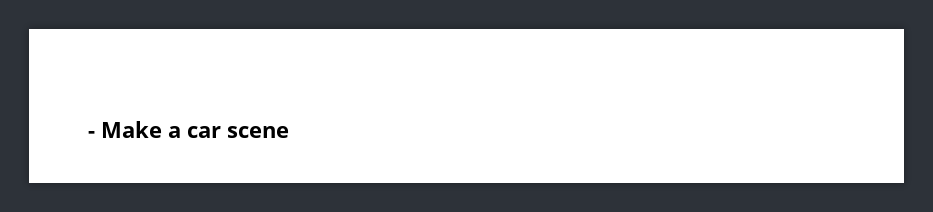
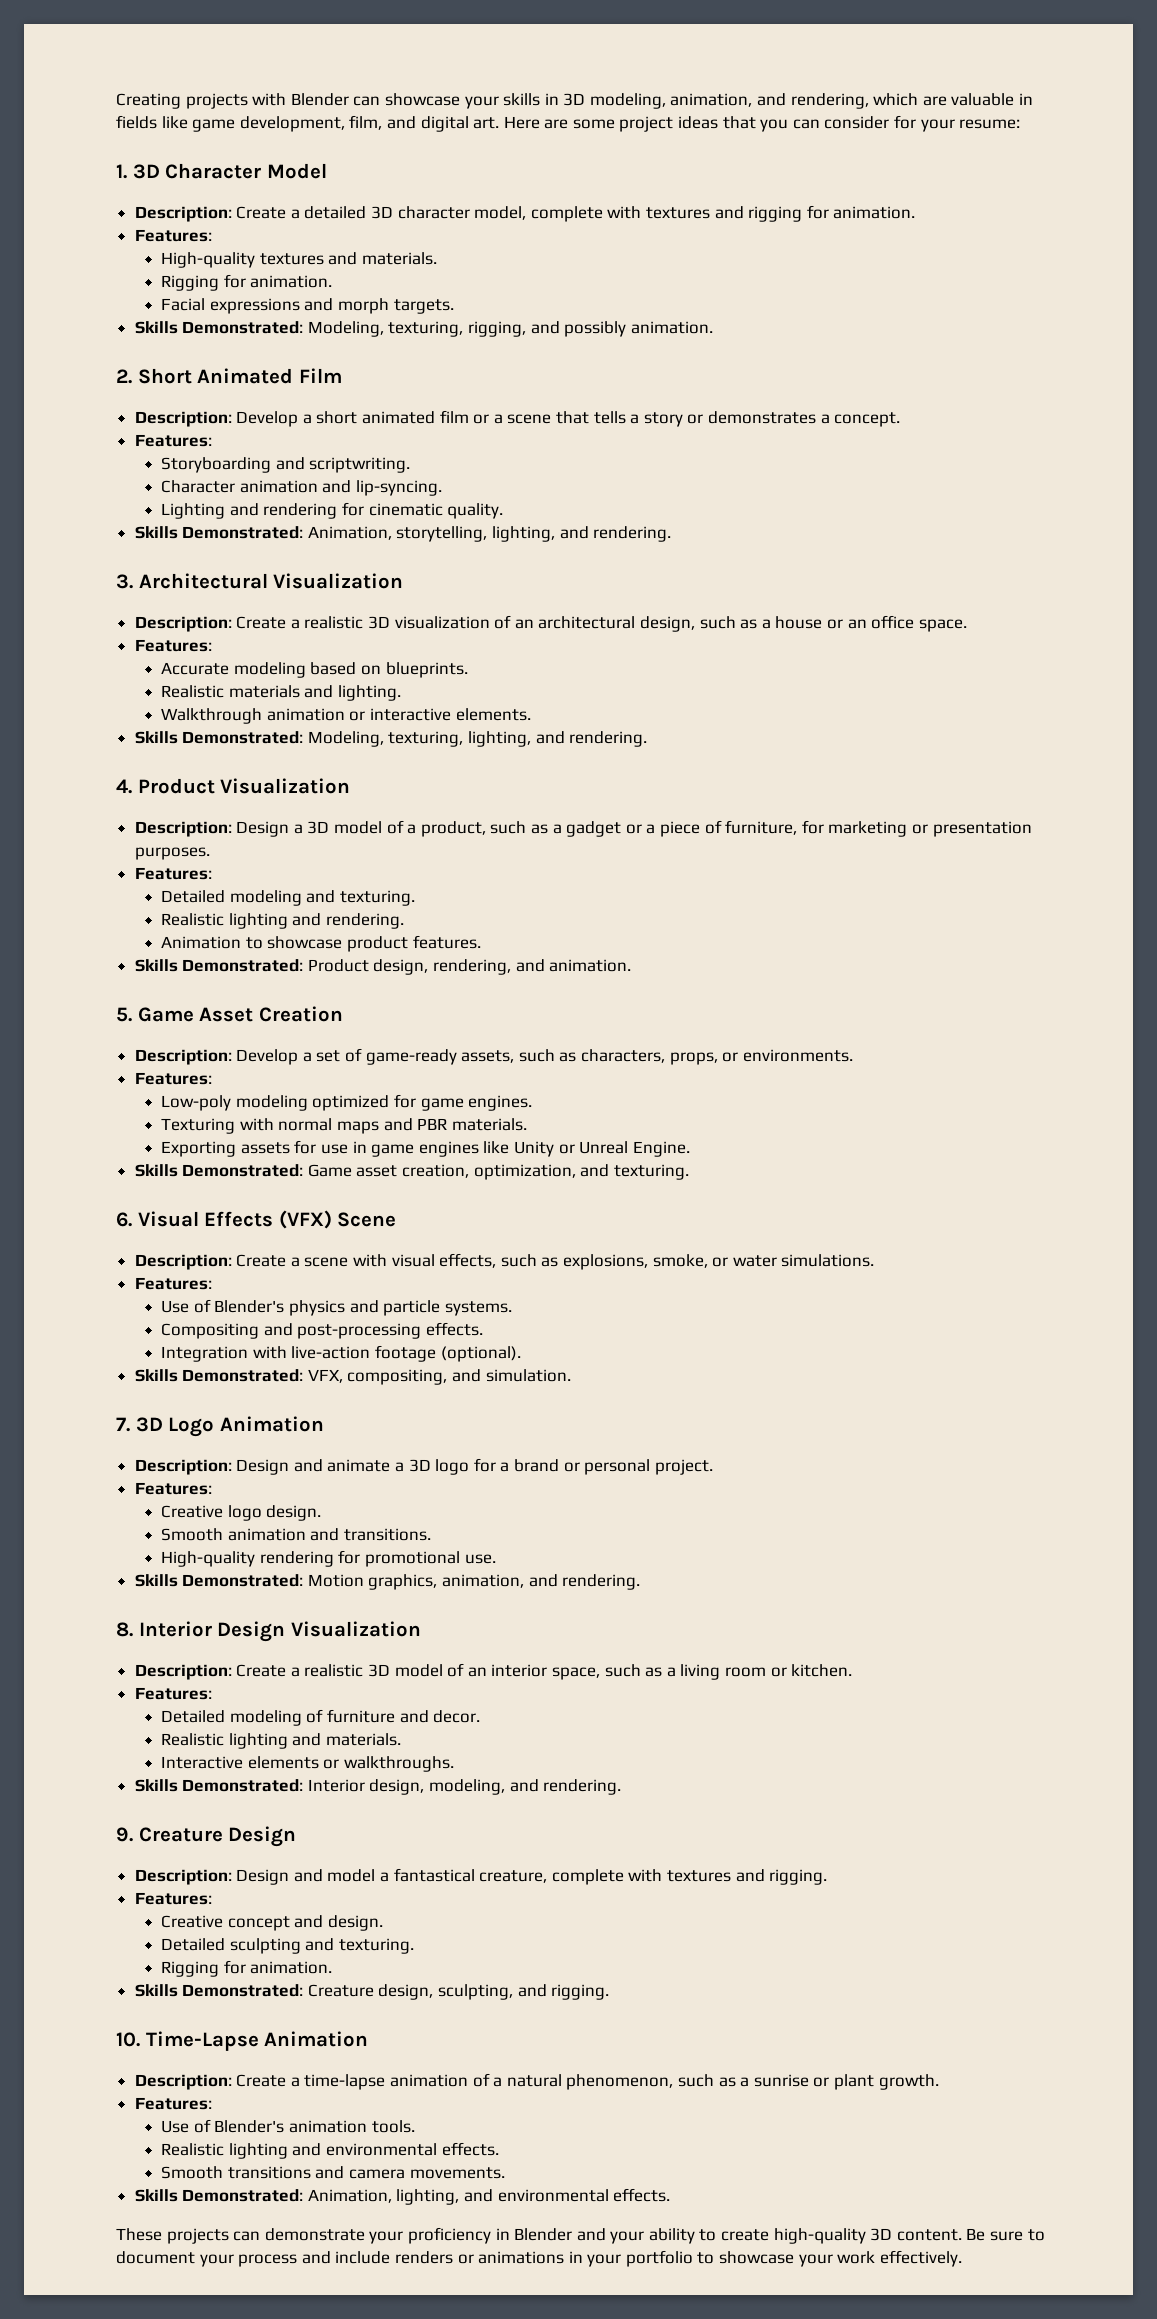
- - Make a car scene
+ Creating projects with Blender can showcase your skills in 3D modeling, animation, and rendering, which are valuable in fields like game development, film, and digital art. Here are some project ideas that you can consider for your resume:
+ 1. 3D Character Model
+ Description: Create a detailed 3D character model, complete with textures and rigging for animation.
+ Features:
+ High-quality textures and materials.
+ Rigging for animation.
+ Facial expressions and morph targets.
+ Skills Demonstrated: Modeling, texturing, rigging, and possibly animation.
+ 2. Short Animated Film
+ Description: Develop a short animated film or a scene that tells a story or demonstrates a concept.
+ Features:
+ Storyboarding and scriptwriting.
+ Character animation and lip-syncing.
+ Lighting and rendering for cinematic quality.
+ Skills Demonstrated: Animation, storytelling, lighting, and rendering.
+ 3. Architectural Visualization
+ Description: Create a realistic 3D visualization of an architectural design, such as a house or an office space.
+ Features:
+ Accurate modeling based on blueprints.
+ Realistic materials and lighting.
+ Walkthrough animation or interactive elements.
+ Skills Demonstrated: Modeling, texturing, lighting, and rendering.
+ 4. Product Visualization
+ Description: Design a 3D model of a product, such as a gadget or a piece of furniture, for marketing or presentation purposes.
+ Features:
+ Detailed modeling and texturing.
+ Realistic lighting and rendering.
+ Animation to showcase product features.
+ Skills Demonstrated: Product design, rendering, and animation.
+ 5. Game Asset Creation
+ Description: Develop a set of game-ready assets, such as characters, props, or environments.
+ Features:
+ Low-poly modeling optimized for game engines.
+ Texturing with normal maps and PBR materials.
+ Exporting assets for use in game engines like Unity or Unreal Engine.
+ Skills Demonstrated: Game asset creation, optimization, and texturing.
+ 6. Visual Effects (VFX) Scene
+ Description: Create a scene with visual effects, such as explosions, smoke, or water simulations.
+ Features:
+ Use of Blender's physics and particle systems.
+ Compositing and post-processing effects.
+ Integration with live-action footage (optional).
+ Skills Demonstrated: VFX, compositing, and simulation.
+ 7. 3D Logo Animation
+ Description: Design and animate a 3D logo for a brand or personal project.
+ Features:
+ Creative logo design.
+ Smooth animation and transitions.
+ High-quality rendering for promotional use.
+ Skills Demonstrated: Motion graphics, animation, and rendering.
+ 8. Interior Design Visualization
+ Description: Create a realistic 3D model of an interior space, such as a living room or kitchen.
+ Features:
+ Detailed modeling of furniture and decor.
+ Realistic lighting and materials.
+ Interactive elements or walkthroughs.
+ Skills Demonstrated: Interior design, modeling, and rendering.
+ 9. Creature Design
+ Description: Design and model a fantastical creature, complete with textures and rigging.
+ Features:
+ Creative concept and design.
+ Detailed sculpting and texturing.
+ Rigging for animation.
+ Skills Demonstrated: Creature design, sculpting, and rigging.
+ 10. Time-Lapse Animation
+ Description: Create a time-lapse animation of a natural phenomenon, such as a sunrise or plant growth.
+ Features:
+ Use of Blender's animation tools.
+ Realistic lighting and environmental effects.
+ Smooth transitions and camera movements.
+ Skills Demonstrated: Animation, lighting, and environmental effects.
+ These projects can demonstrate your proficiency in Blender and your ability to create high-quality 3D content. Be sure to document your process and include renders or animations in your portfolio to showcase your work effectively.

